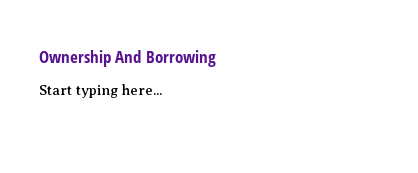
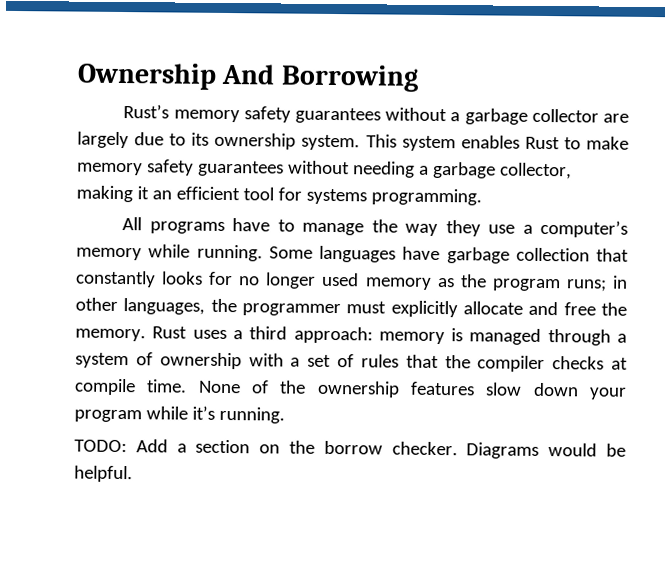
- Start typing here...
+ Rust’s memory safety guarantees without a garbage collector are largely due to its ownership system. This system enables Rust to make memory safety guarantees without needing a garbage collector, making it an efficient tool for systems programming.
+ All programs have to manage the way they use a computer’s memory while running. Some languages have garbage collection that constantly looks for no longer used memory as the program runs; in other languages, the programmer must explicitly allocate and free the memory. Rust uses a third approach: memory is managed through a system of ownership with a set of rules that the compiler checks at compile time. None of the ownership features slow down your program while it’s running.
+ TODO: Add a section on the borrow checker. Diagrams would be helpful.

